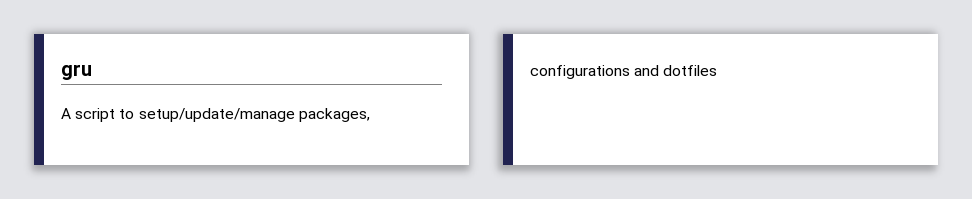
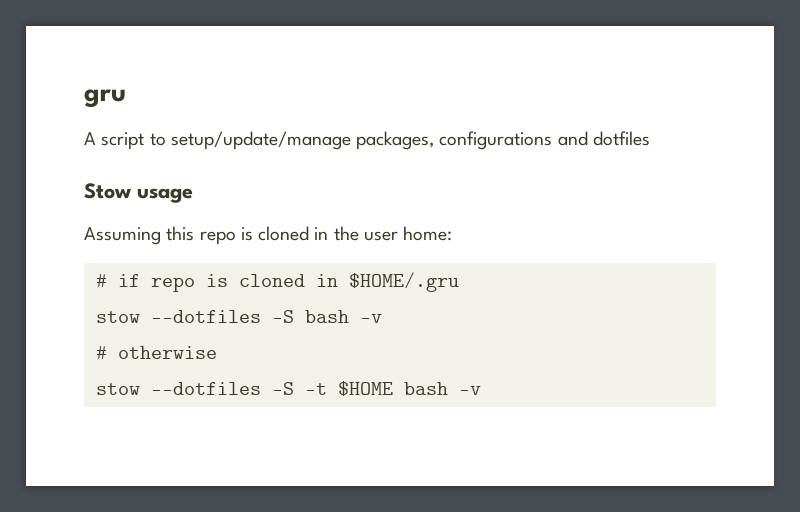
+ Stow usage
+ Assuming this repo is cloned in the user home:
+ # if repo is cloned in $HOME/.gru
+ stow --dotfiles -S bash -v
+ # otherwise
+ stow --dotfiles -S -t $HOME bash -v

